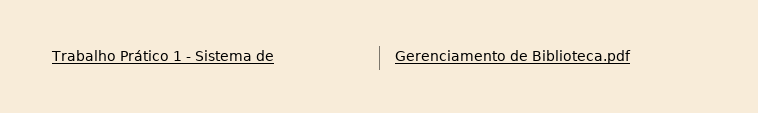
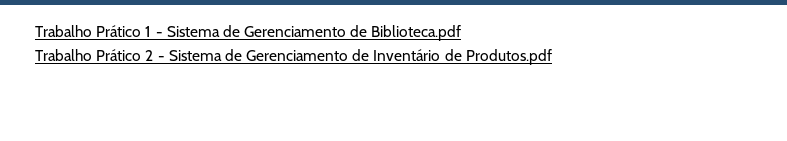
+ Trabalho Prático 2 - Sistema de Gerenciamento de Inventário de Produtos.pdf

